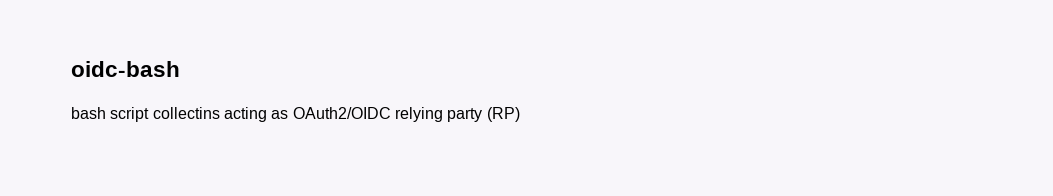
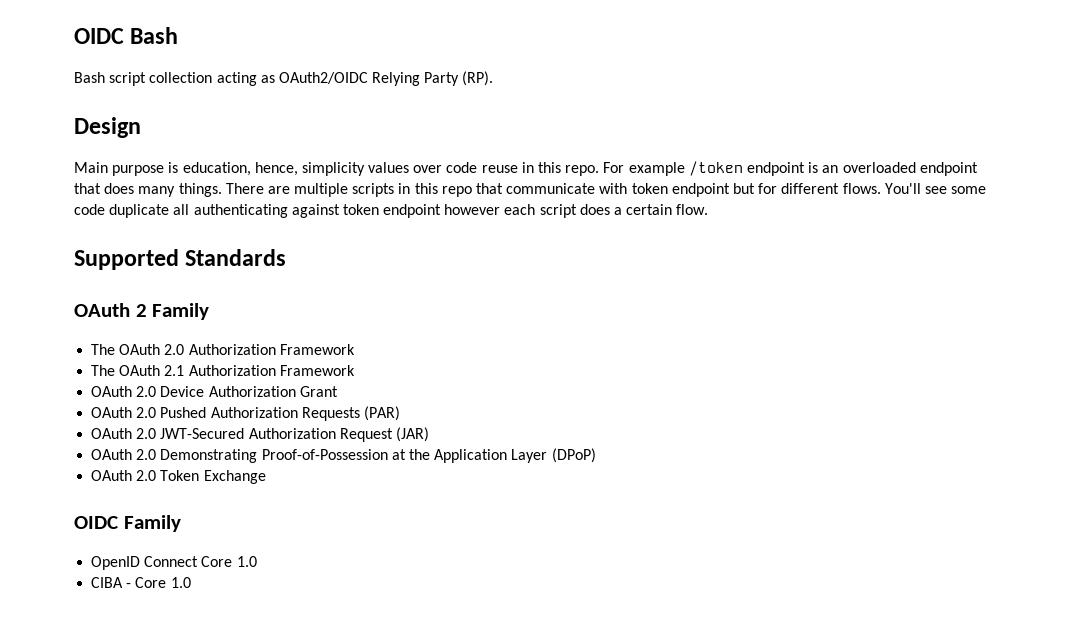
- oidc-bash
- bash script collectins acting as OAuth2/OIDC relying party (RP)
+ OIDC Bash
+ Bash script collection acting as OAuth2/OIDC Relying Party (RP).
+ Design
+ Main purpose is education, hence, simplicity values over code reuse in this repo. For example /token endpoint is an overloaded endpoint that does many things. There are multiple scripts in this repo that communicate with token endpoint but for different flows. You'll see some code duplicate all authenticating against token endpoint however each script does a certain flow.
+ Supported Standards
+ OAuth 2 Family
+ The OAuth 2.0 Authorization Framework
+ The OAuth 2.1 Authorization Framework
+ OAuth 2.0 Device Authorization Grant
+ OAuth 2.0 Pushed Authorization Requests (PAR)
+ OAuth 2.0 JWT-Secured Authorization Request (JAR)
+ OAuth 2.0 Demonstrating Proof-of-Possession at the Application Layer (DPoP)
+ OAuth 2.0 Token Exchange
+ OIDC Family
+ OpenID Connect Core 1.0
+ CIBA - Core 1.0

